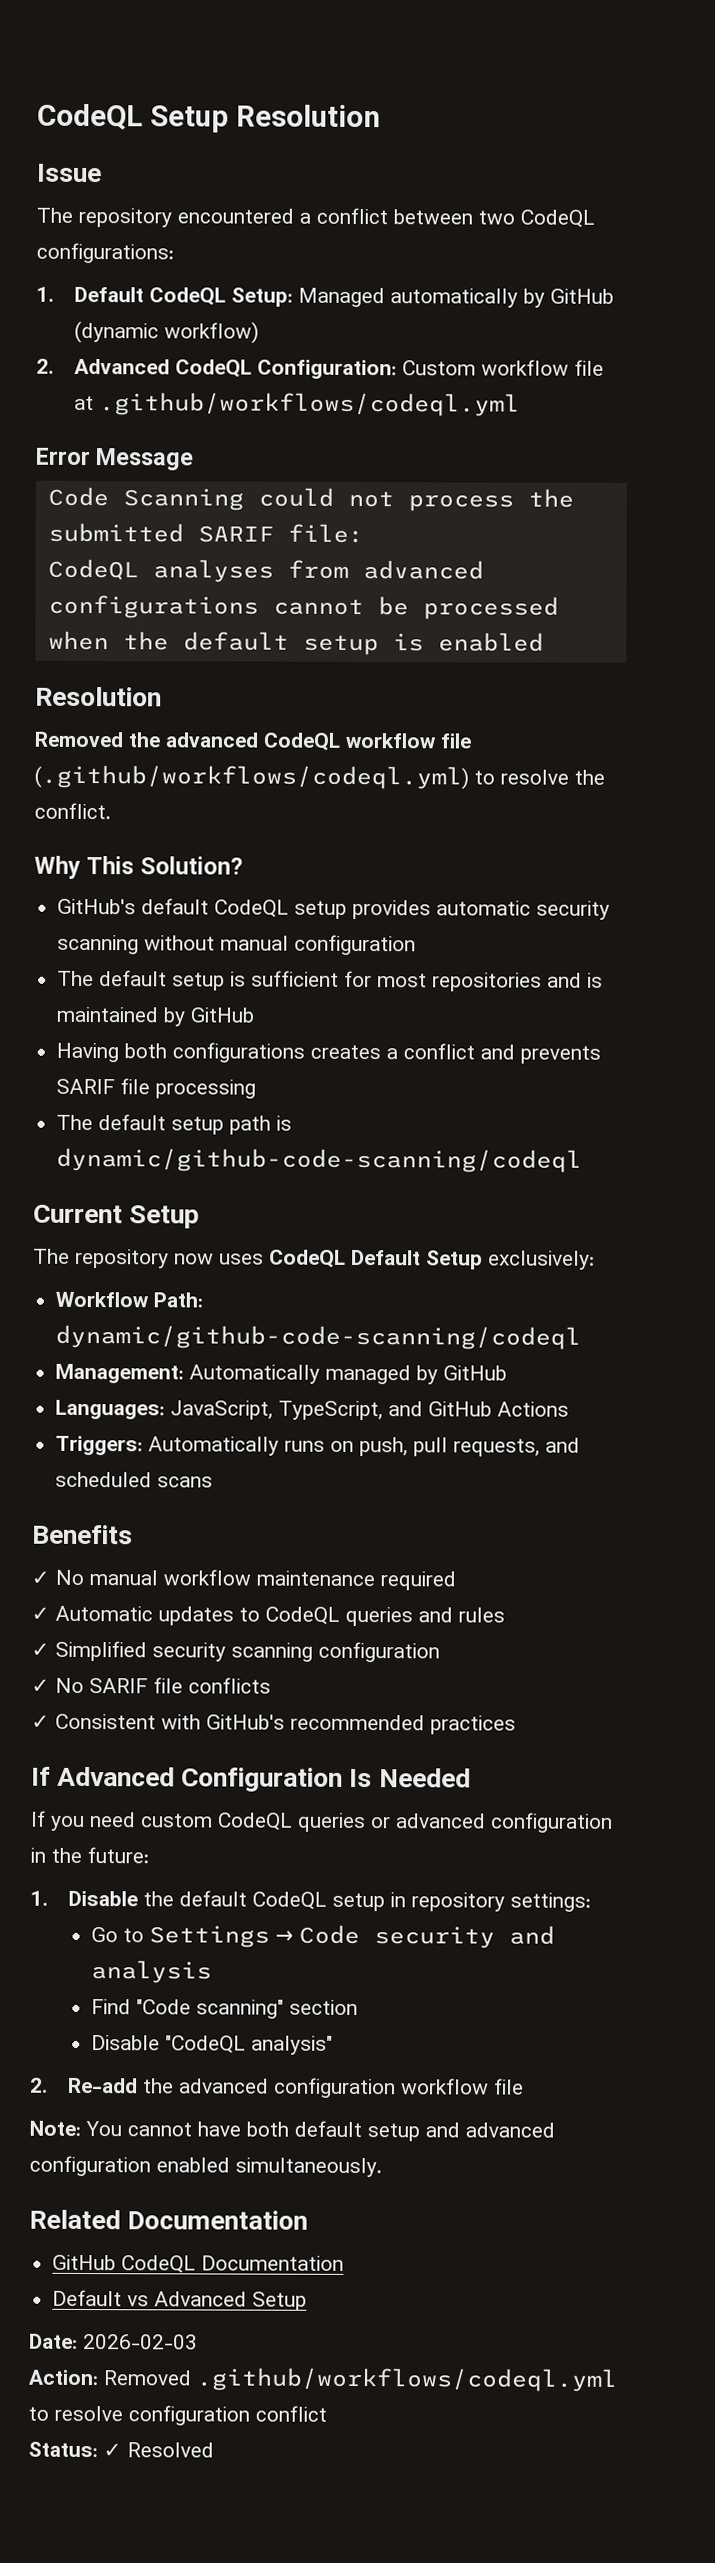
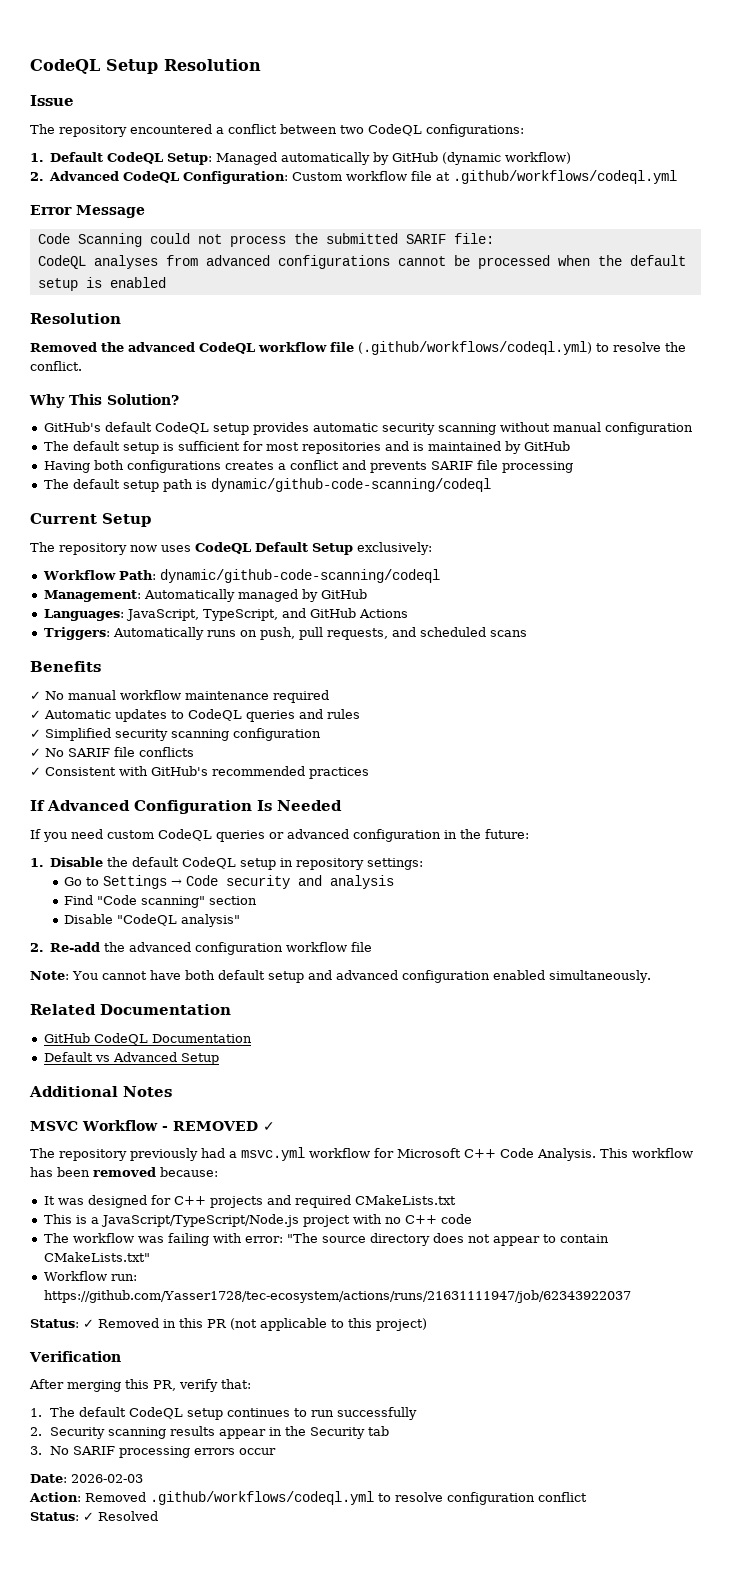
+ Additional Notes
+ MSVC Workflow - REMOVED ✓
+ The repository previously had a msvc.yml workflow for Microsoft C++ Code Analysis. This workflow has been removed because:
+ It was designed for C++ projects and required CMakeLists.txt
+ This is a JavaScript/TypeScript/Node.js project with no C++ code
+ The workflow was failing with error: "The source directory does not appear to contain CMakeLists.txt"
+ Workflow run: https://github.com/Yasser1728/tec-ecosystem/actions/runs/21631111947/job/62343922037
+ Status: ✓ Removed in this PR (not applicable to this project)
+ Verification
+ After merging this PR, verify that:
+ 1. The default CodeQL setup continues to run successfully
+ 2. Security scanning results appear in the Security tab
+ 3. No SARIF processing errors occur

